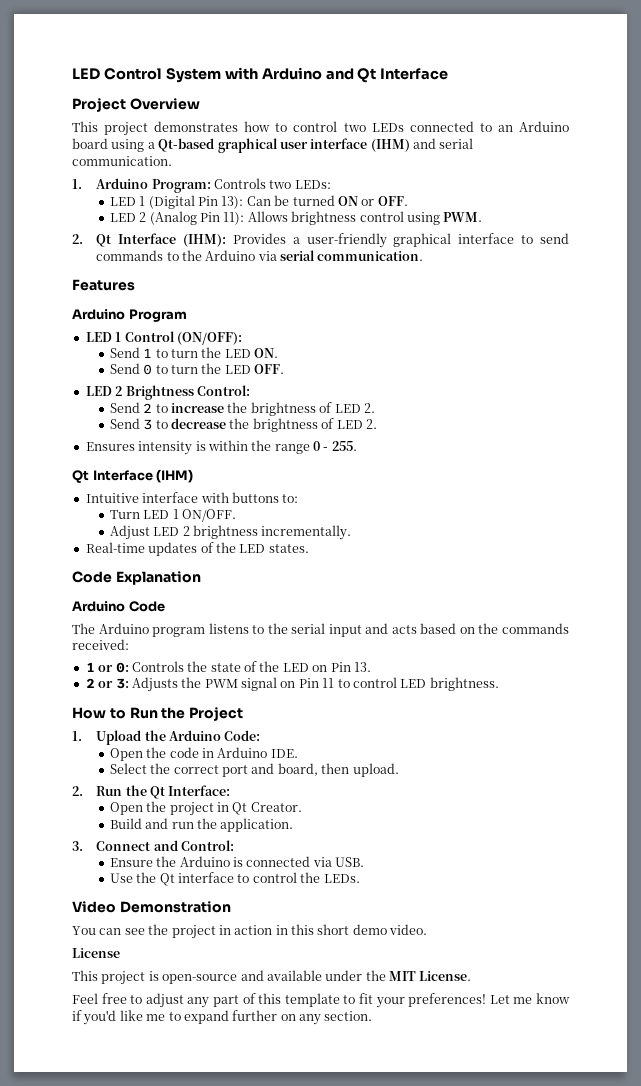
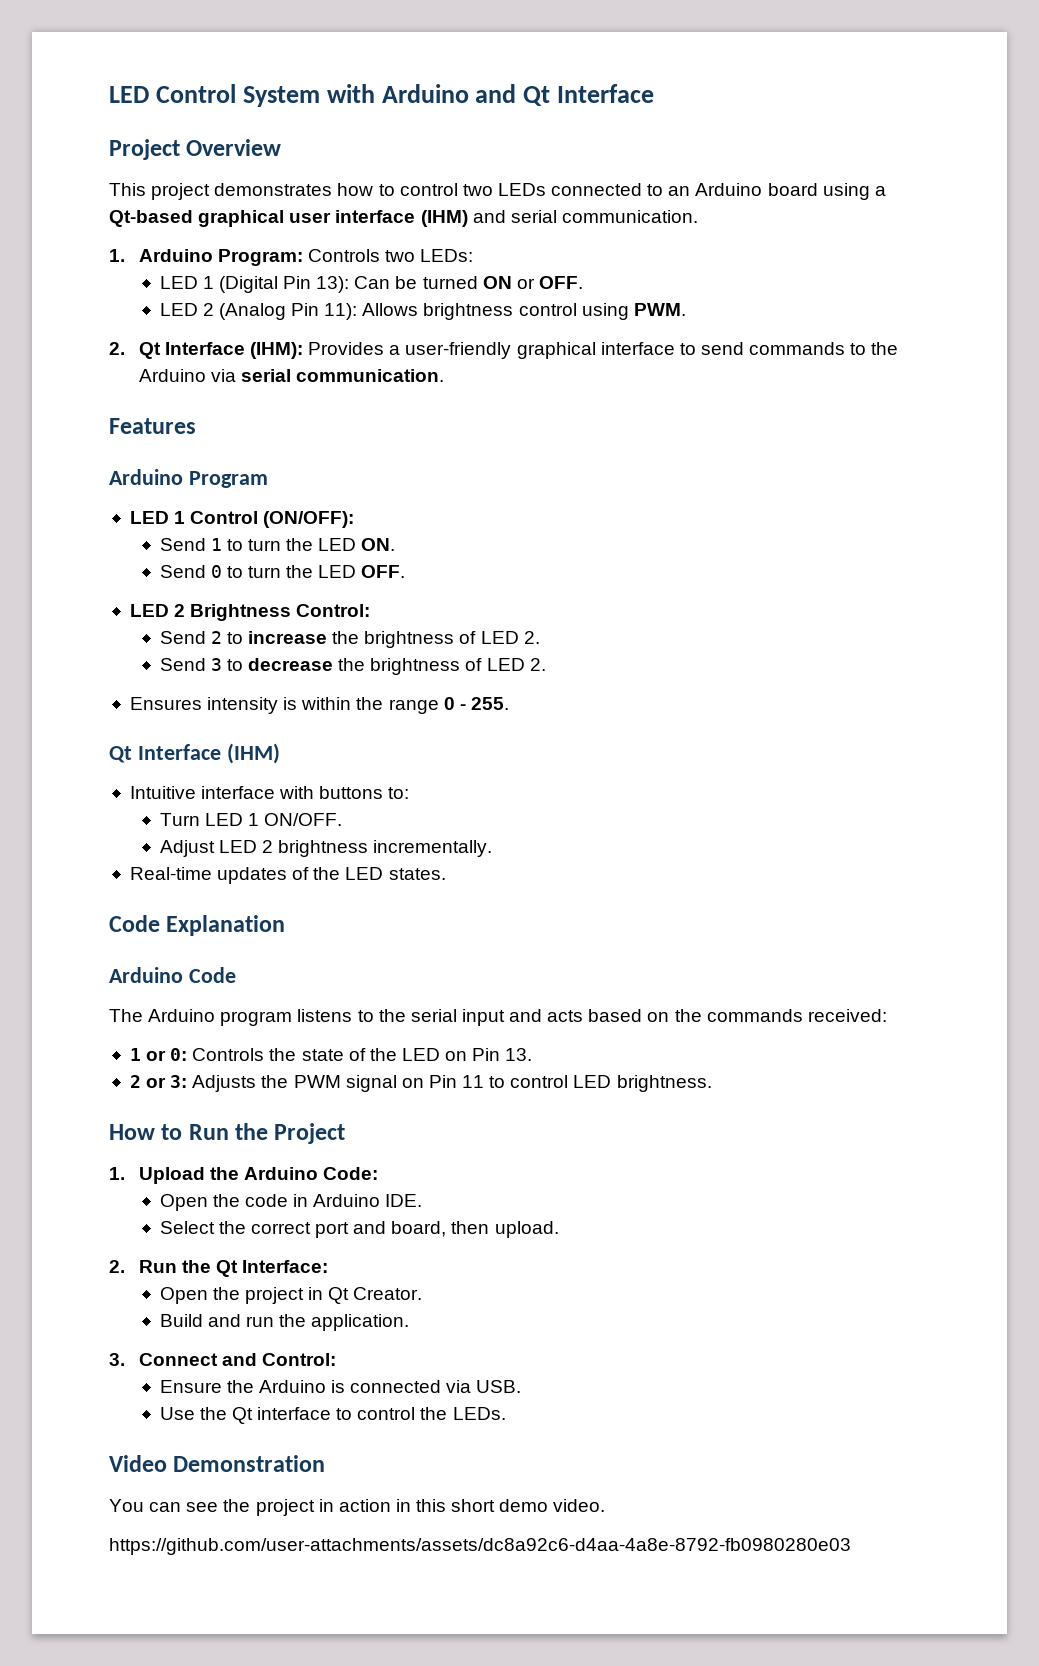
- License
- This project is open-source and available under the MIT License.
- Feel free to adjust any part of this template to fit your preferences! Let me know if you'd like me to expand further on any section.
+ https://github.com/user-attachments/assets/dc8a92c6-d4aa-4a8e-8792-fb0980280e03

